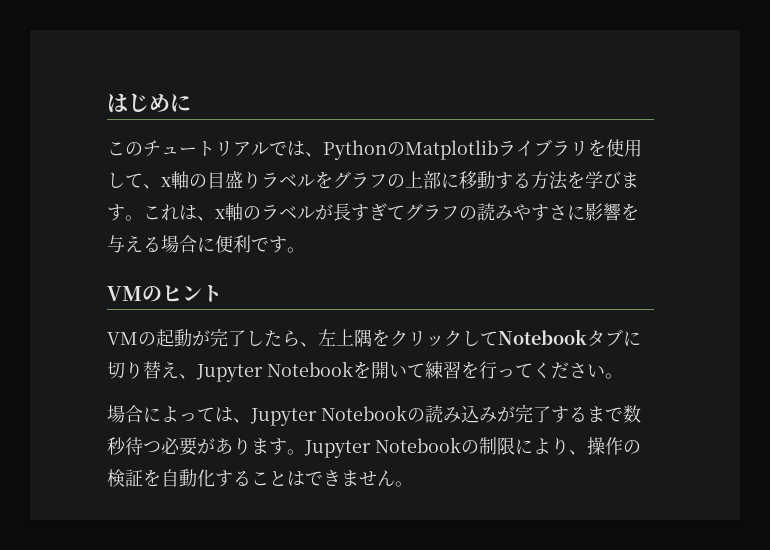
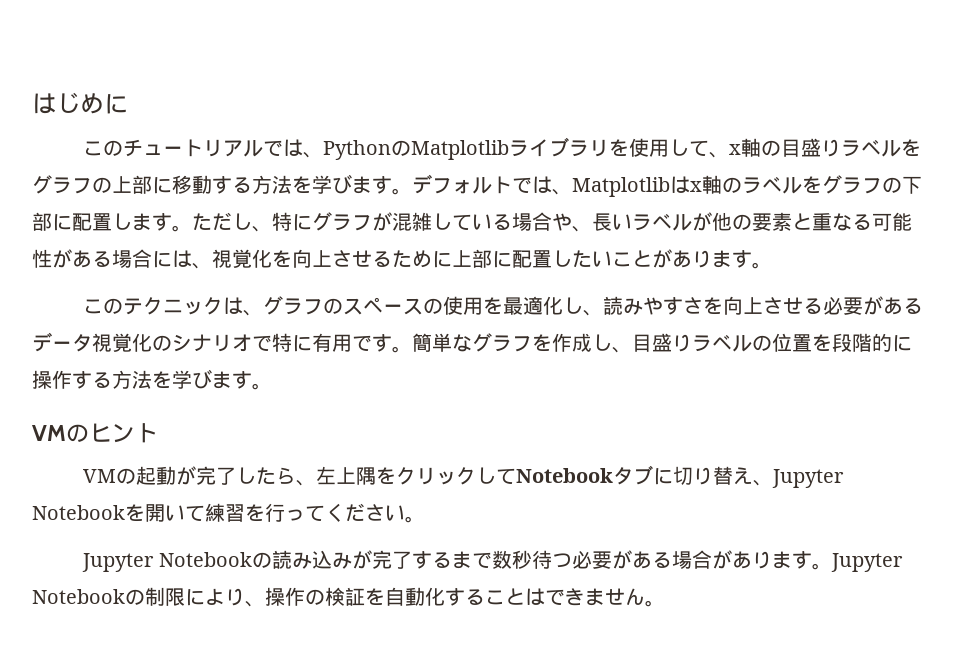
- これは、x軸のラベルが長すぎてグラフの読みやすさに影響を与える場合に便利です。
+ デフォルトでは、Matplotlibはx軸のラベルをグラフの下部に配置します。ただし、特にグラフが混雑している場合や、長いラベルが他の要素と重なる可能性がある場合には、視覚化を向上させるために上部に配置したいことがあります。
+ このテクニックは、グラフのスペースの使用を最適化し、読みやすさを向上させる必要があるデータ視覚化のシナリオで特に有用です。簡単なグラフを作成し、目盛りラベルの位置を段階的に操作する方法を学びます。
- 場合によっては、Jupyter Notebookの読み込みが完了するまで数秒待つ必要があります。
+ Jupyter Notebookの読み込みが完了するまで数秒待つ必要がある場合があります。

